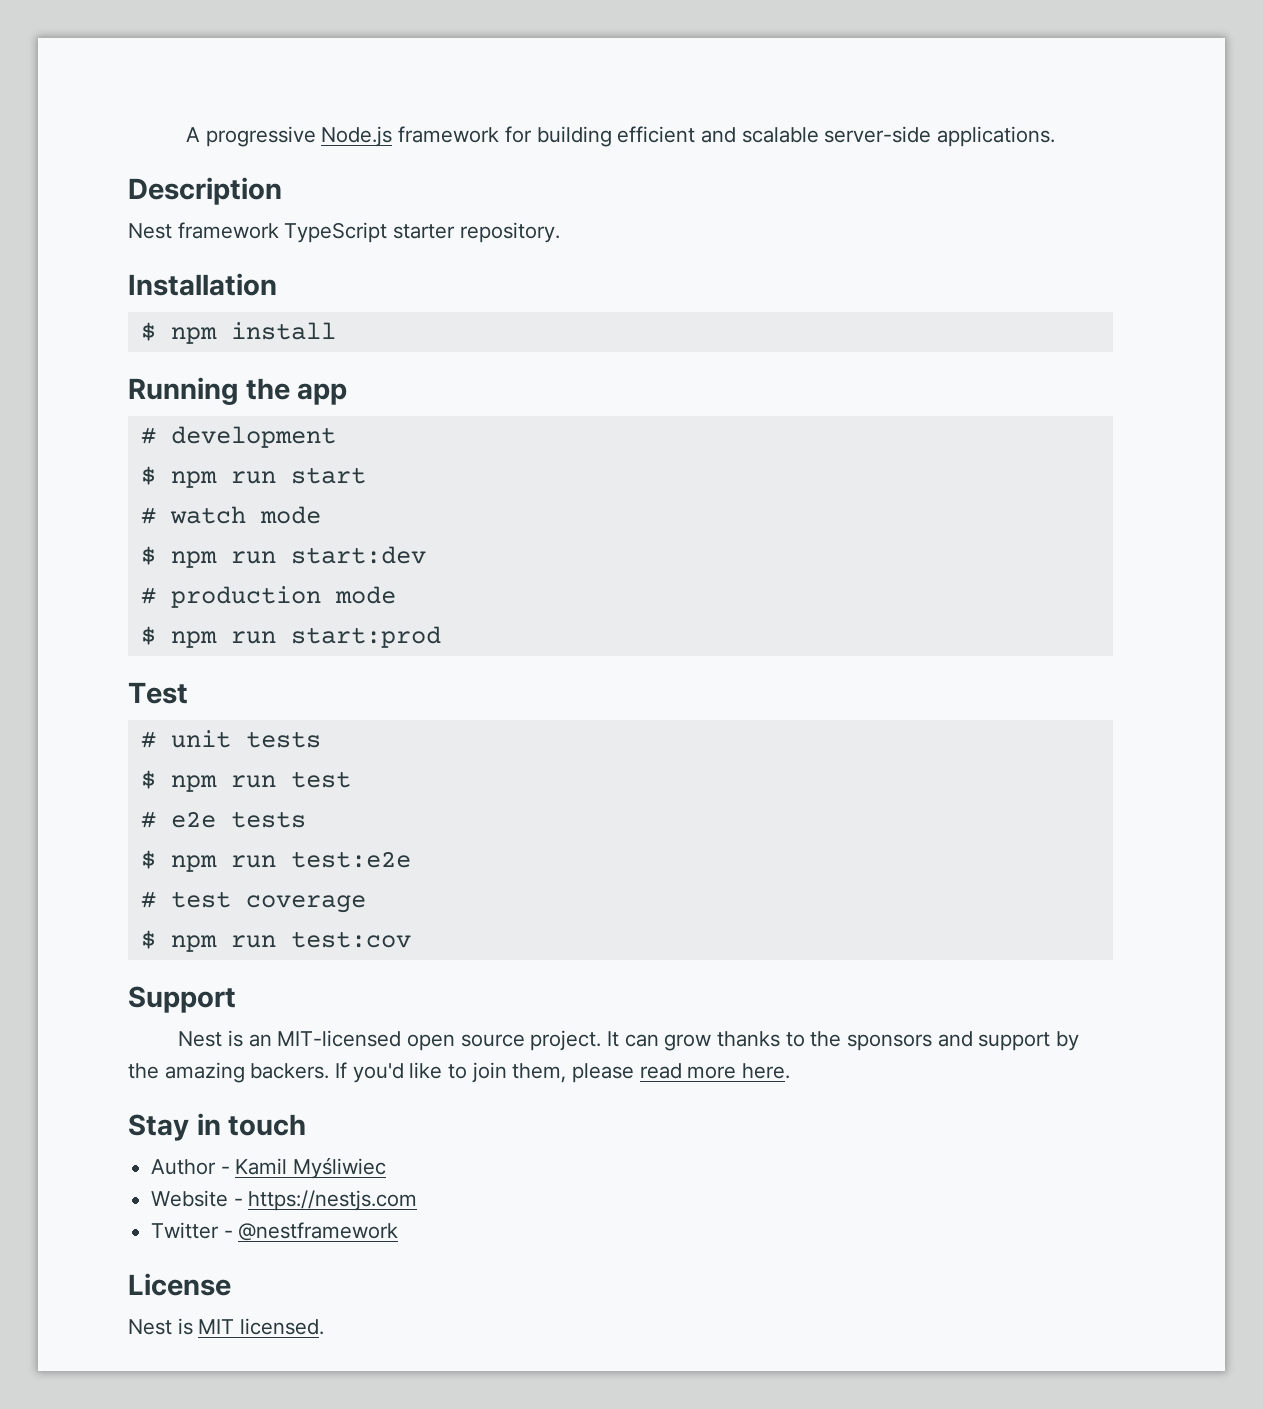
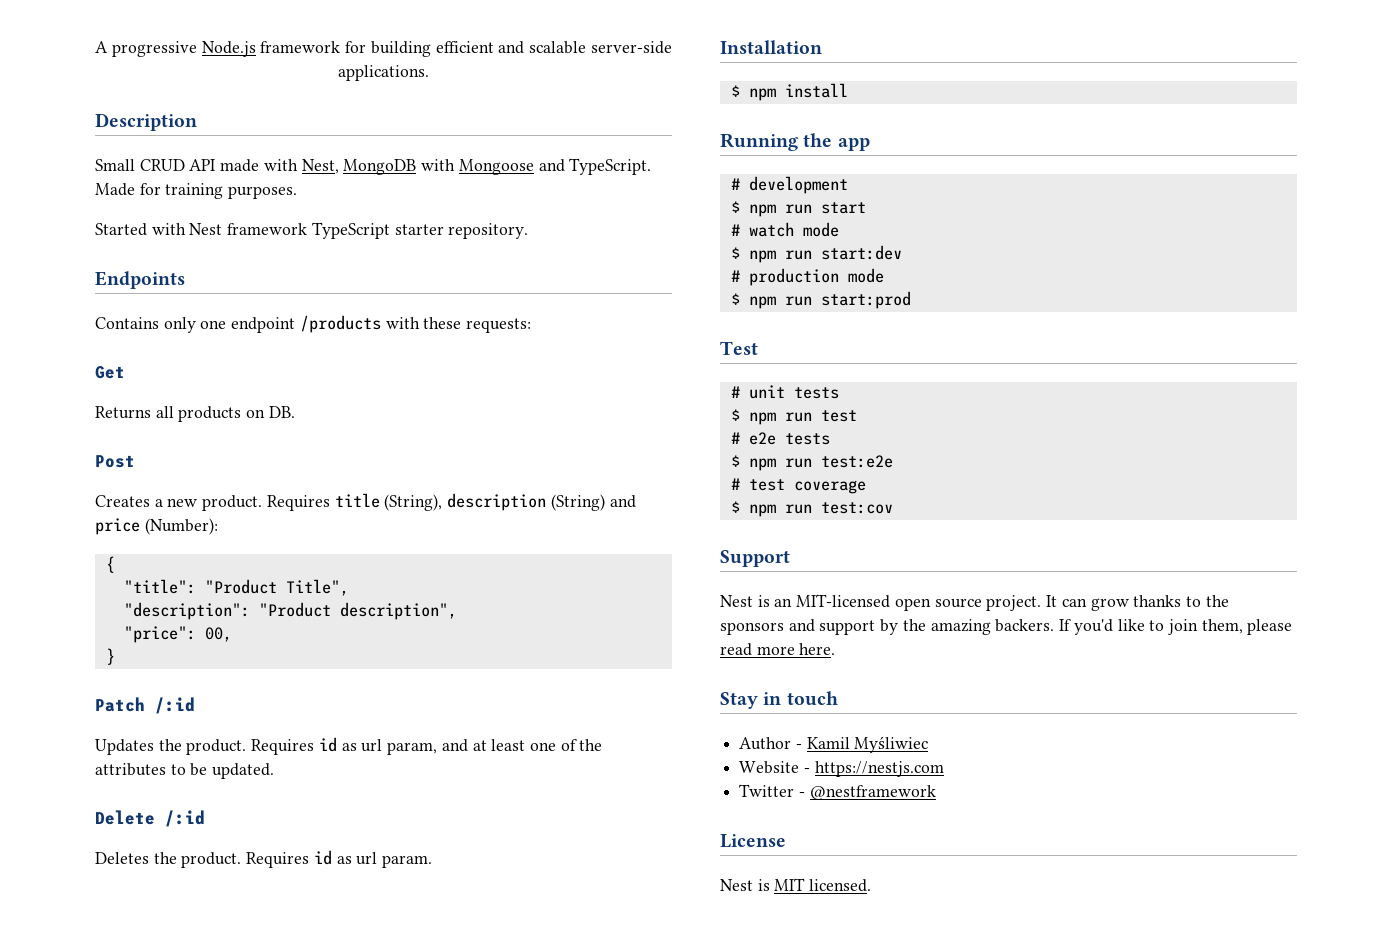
- Nest framework TypeScript starter repository.
+ Small CRUD API made with Nest, MongoDB with Mongoose and TypeScript. Made for training purposes.
+ Started with Nest framework TypeScript starter repository.
+ Endpoints
+ Contains only one endpoint /products with these requests:
+ Get
+ Returns all products on DB.
+ Post
+ Creates a new product. Requires title (String), description (String) and price (Number):
+ {
+ "title": "Product Title",
+ "description": "Product description",
+ "price": 00,
+ }
+ Patch /:id
+ Updates the product. Requires id as url param, and at least one of the attributes to be updated.
+ Delete /:id
+ Deletes the product. Requires id as url param.

